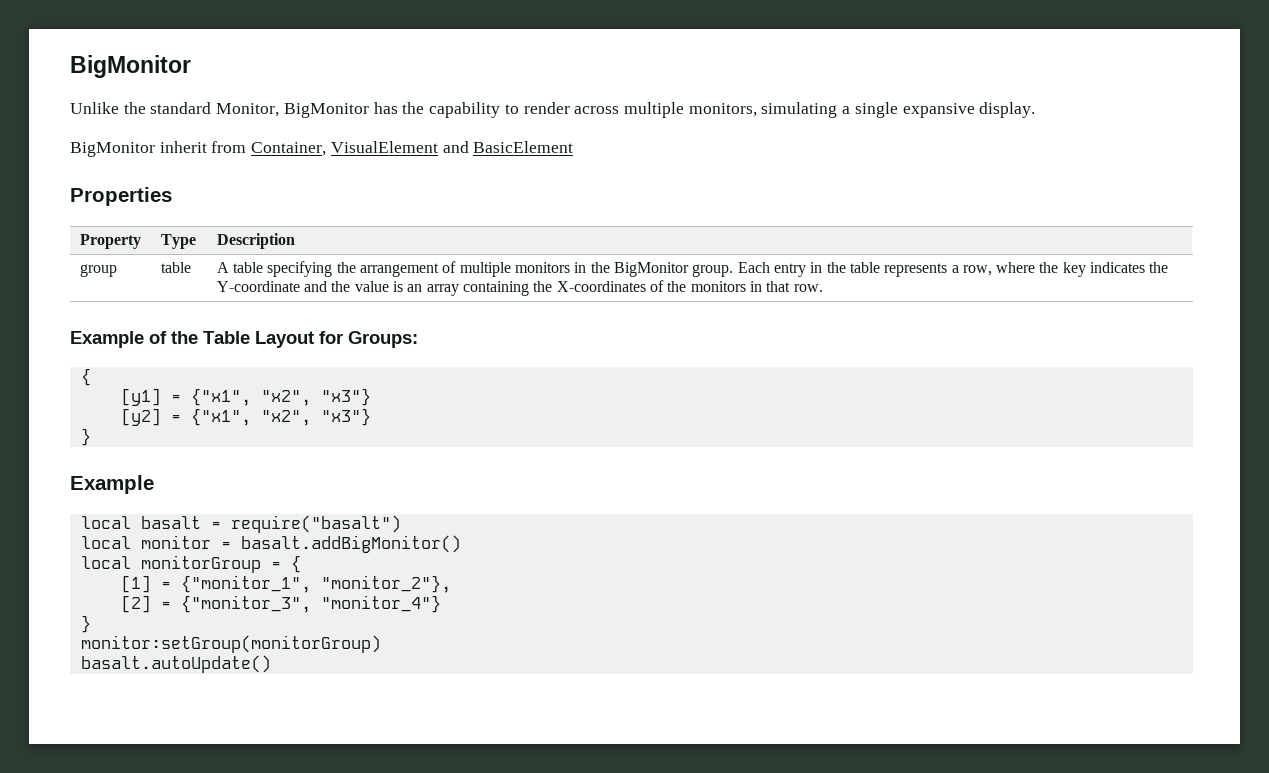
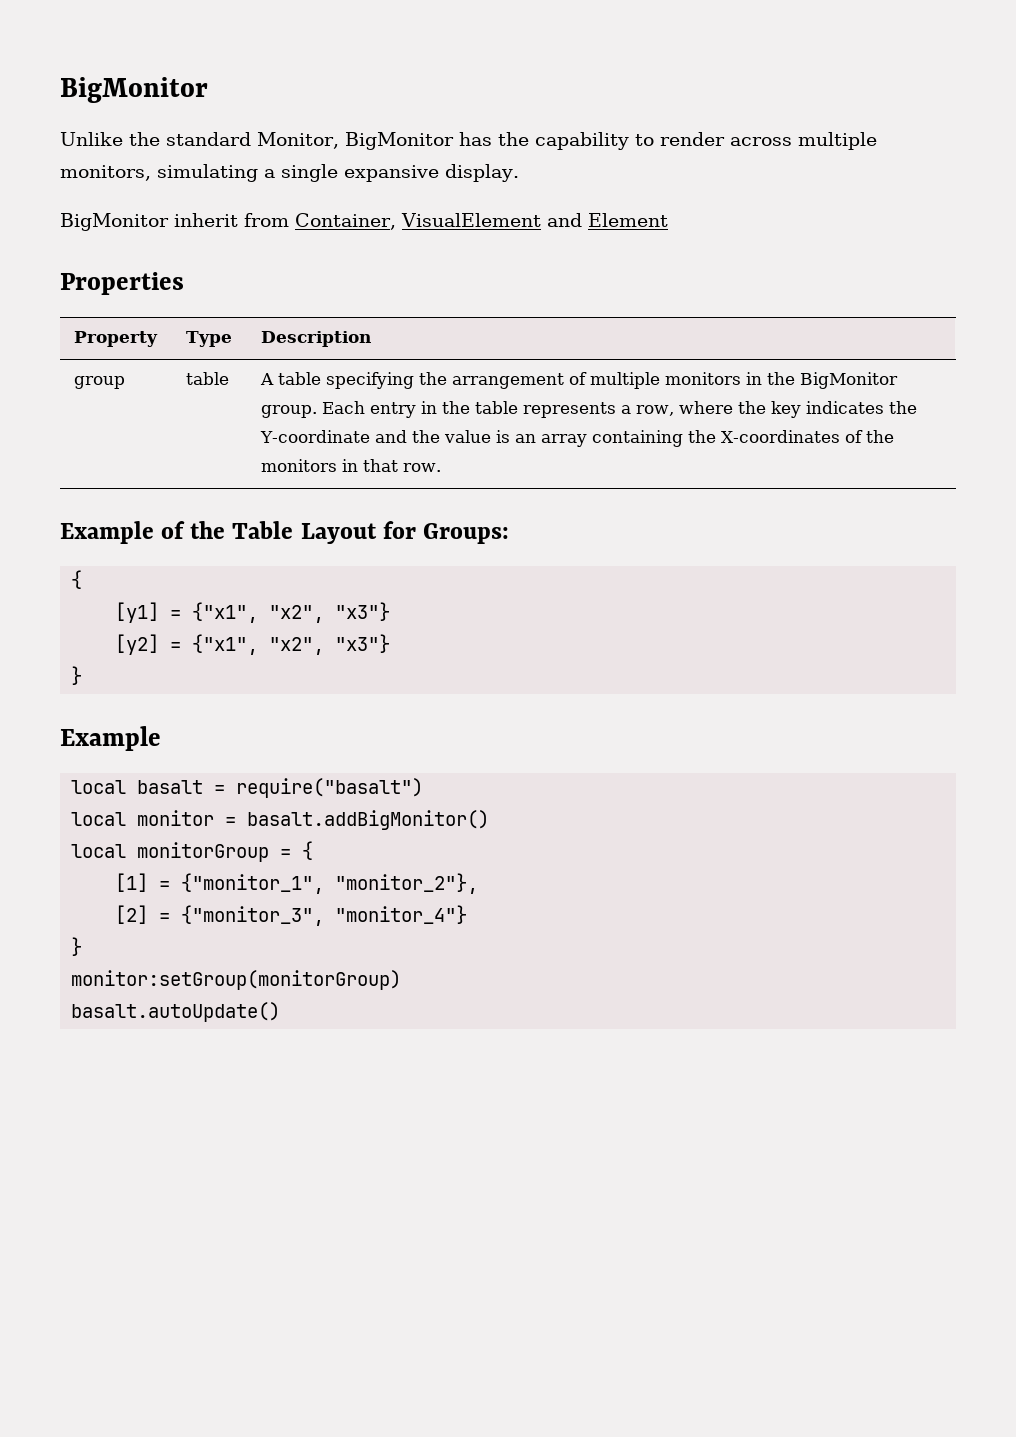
- BigMonitor inherit from Container, VisualElement and BasicElement
+ BigMonitor inherit from Container, VisualElement and Element

